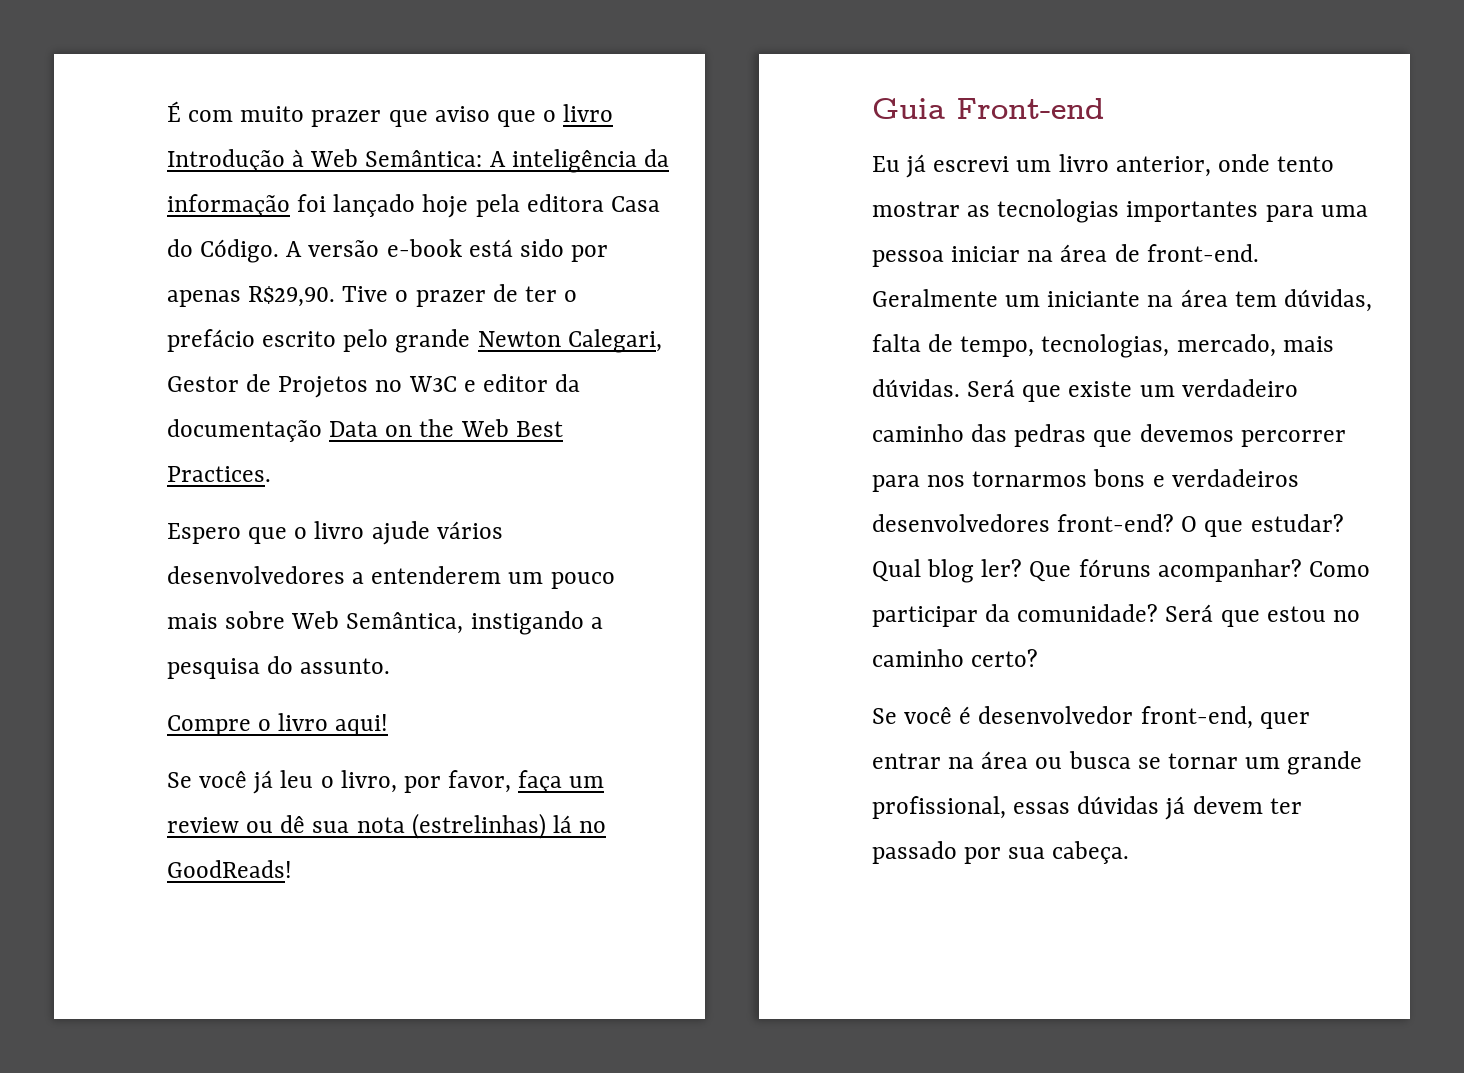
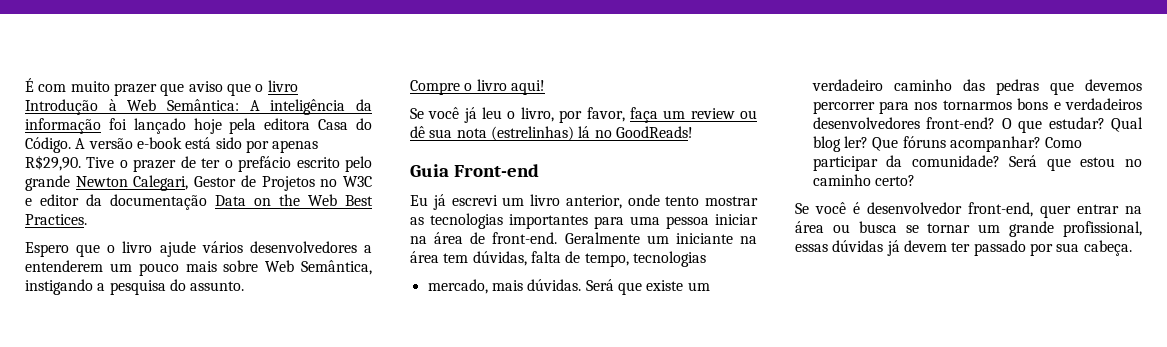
- Geralmente um iniciante na área tem dúvidas, falta de tempo, tecnologias, mercado, mais dúvidas.
+ Geralmente um iniciante na área tem dúvidas, falta de tempo, tecnologias
+ mercado, mais dúvidas.

